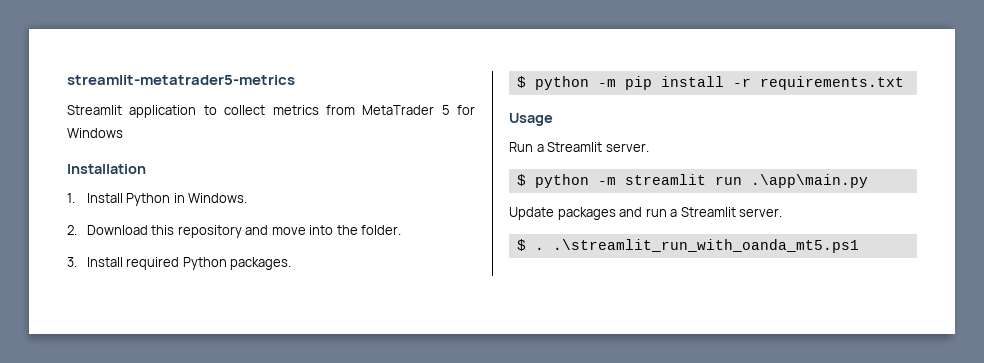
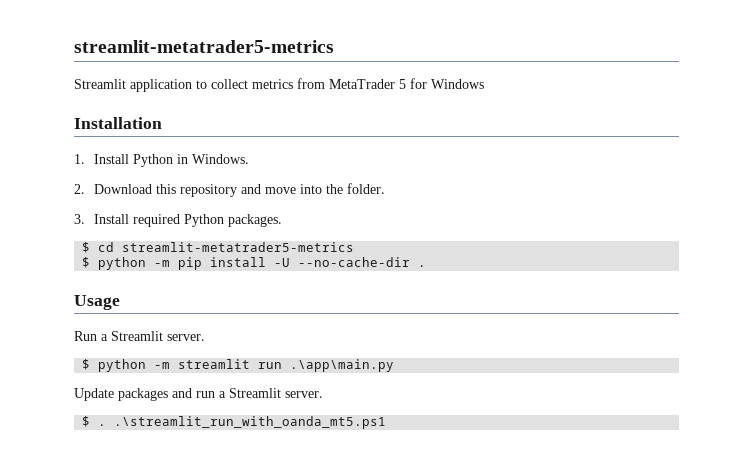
+ $ cd streamlit-metatrader5-metrics
- $ python -m pip install -r requirements.txt
+ $ python -m pip install -U --no-cache-dir .

